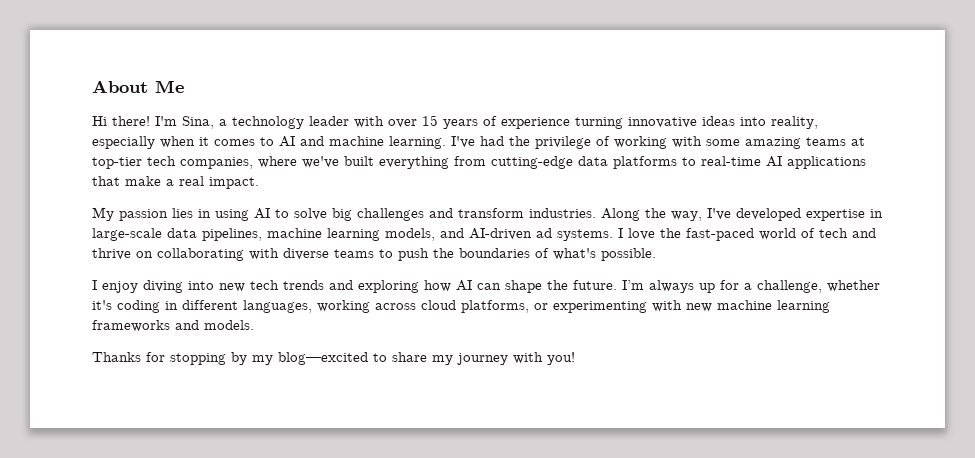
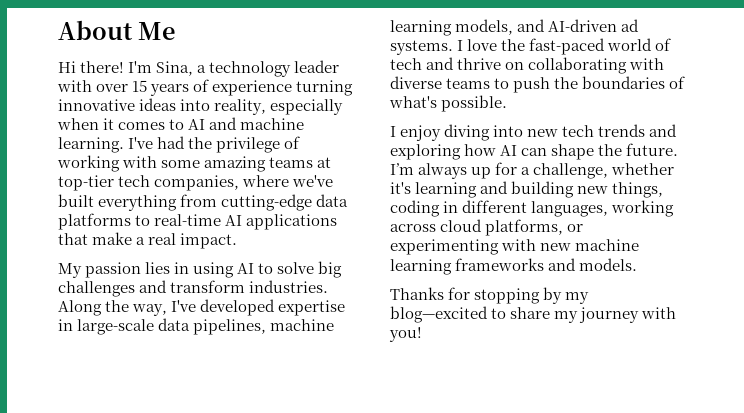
- I’m always up for a challenge, whether it's coding in different languages, working across cloud platforms, or experimenting with new machine learning frameworks and models.
+ I’m always up for a challenge, whether it's learning and building new things, coding in different languages, working across cloud platforms, or experimenting with new machine learning frameworks and models.

